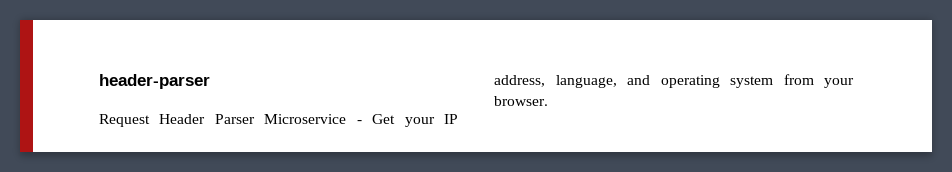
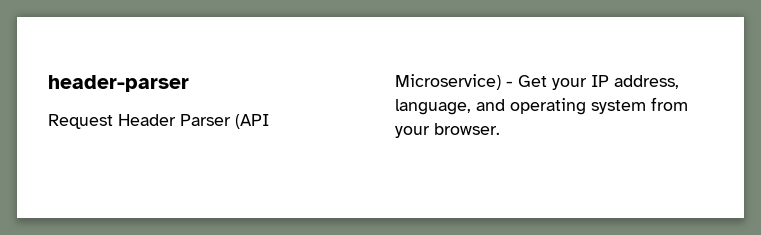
- Request Header Parser Microservice - Get your IP address, language, and operating system from your browser.
+ Request Header Parser (API Microservice) - Get your IP address, language, and operating system from your browser.

